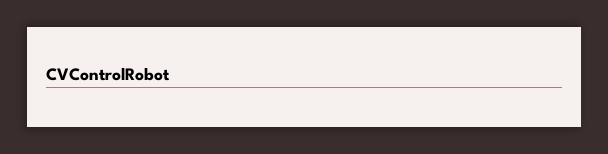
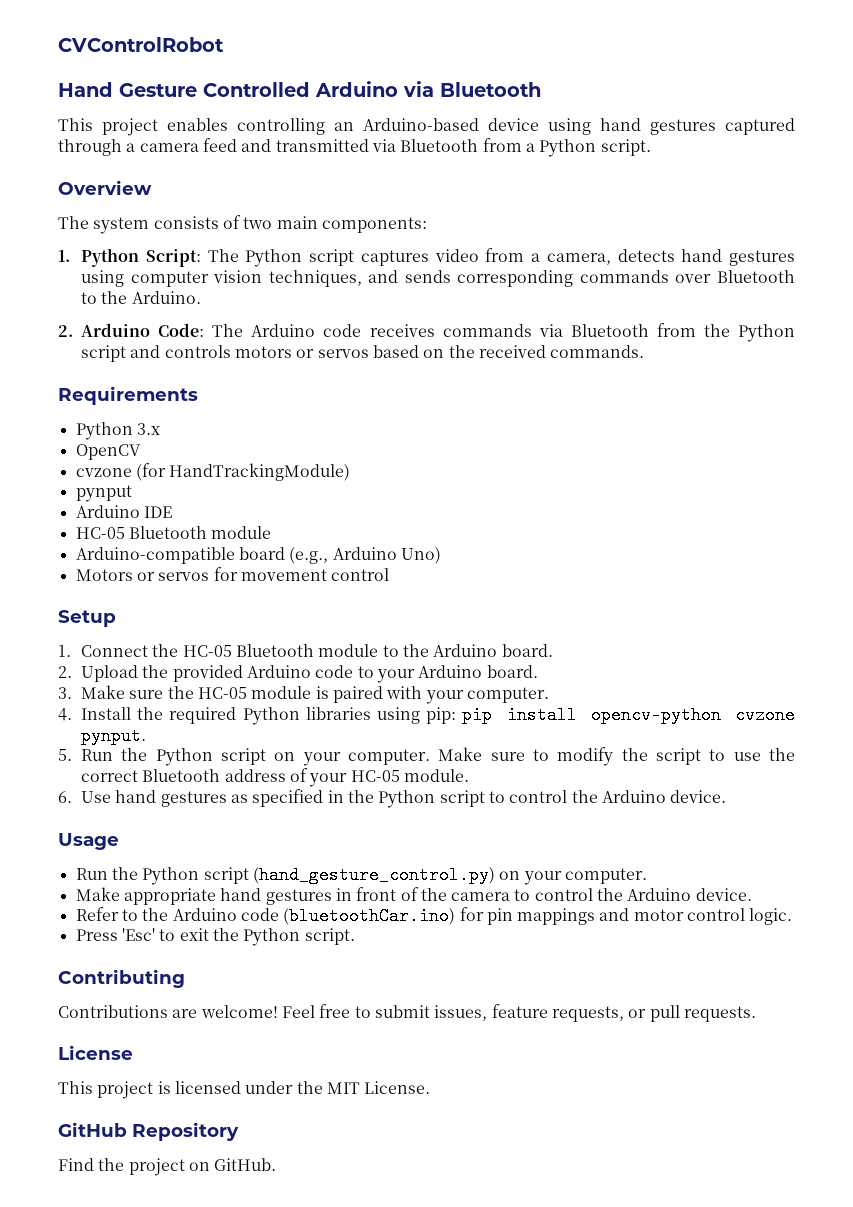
+ Hand Gesture Controlled Arduino via Bluetooth
+ This project enables controlling an Arduino-based device using hand gestures captured through a camera feed and transmitted via Bluetooth from a Python script.
+ Overview
+ The system consists of two main components:
+ 1. Python Script: The Python script captures video from a camera, detects hand gestures using computer vision techniques, and sends corresponding commands over Bluetooth to the Arduino.
+ 2. Arduino Code: The Arduino code receives commands via Bluetooth from the Python script and controls motors or servos based on the received commands.
+ Requirements
+ Python 3.x
+ OpenCV
+ cvzone (for HandTrackingModule)
+ pynput
+ Arduino IDE
+ HC-05 Bluetooth module
+ Arduino-compatible board (e.g., Arduino Uno)
+ Motors or servos for movement control
+ Setup
+ 1. Connect the HC-05 Bluetooth module to the Arduino board.
+ 2. Upload the provided Arduino code to your Arduino board.
+ 3. Make sure the HC-05 module is paired with your computer.
+ 4. Install the required Python libraries using pip: pip install opencv-python cvzone pynput.
+ 5. Run the Python script on your computer. Make sure to modify the script to use the correct Bluetooth address of your HC-05 module.
+ 6. Use hand gestures as specified in the Python script to control the Arduino device.
+ Usage
+ Run the Python script (hand_gesture_control.py) on your computer.
+ Make appropriate hand gestures in front of the camera to control the Arduino device.
+ Refer to the Arduino code (bluetoothCar.ino) for pin mappings and motor control logic.
+ Press 'Esc' to exit the Python script.
+ Contributing
+ Contributions are welcome! Feel free to submit issues, feature requests, or pull requests.
+ License
+ This project is licensed under the MIT License.
+ GitHub Repository
+ Find the project on GitHub.

